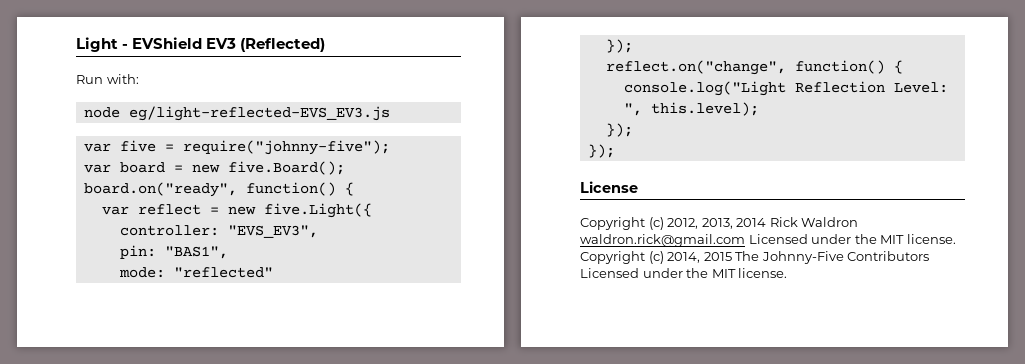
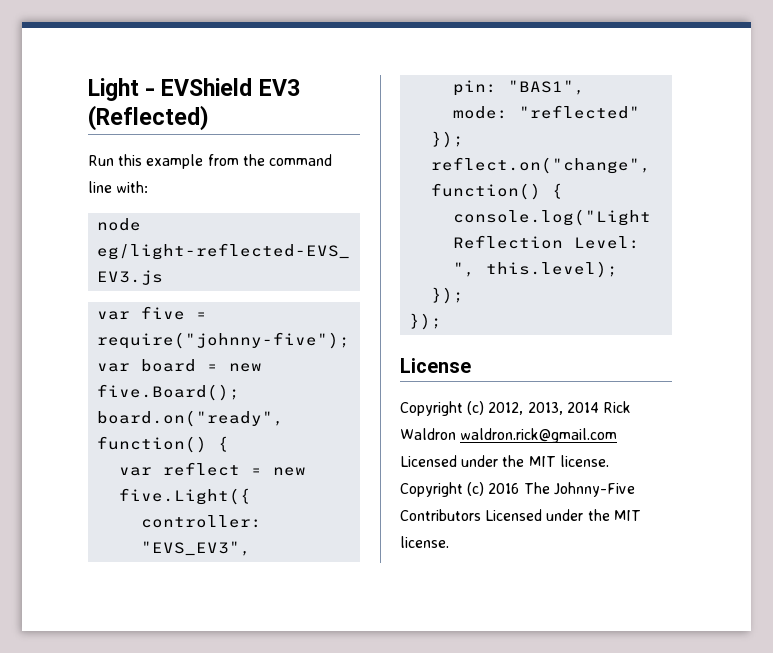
- Run with:
+ Run this example from the command line with:
- Copyright (c) 2014, 2015 The Johnny-Five Contributors Licensed under the MIT license.
+ Copyright (c) 2016 The Johnny-Five Contributors Licensed under the MIT license.

